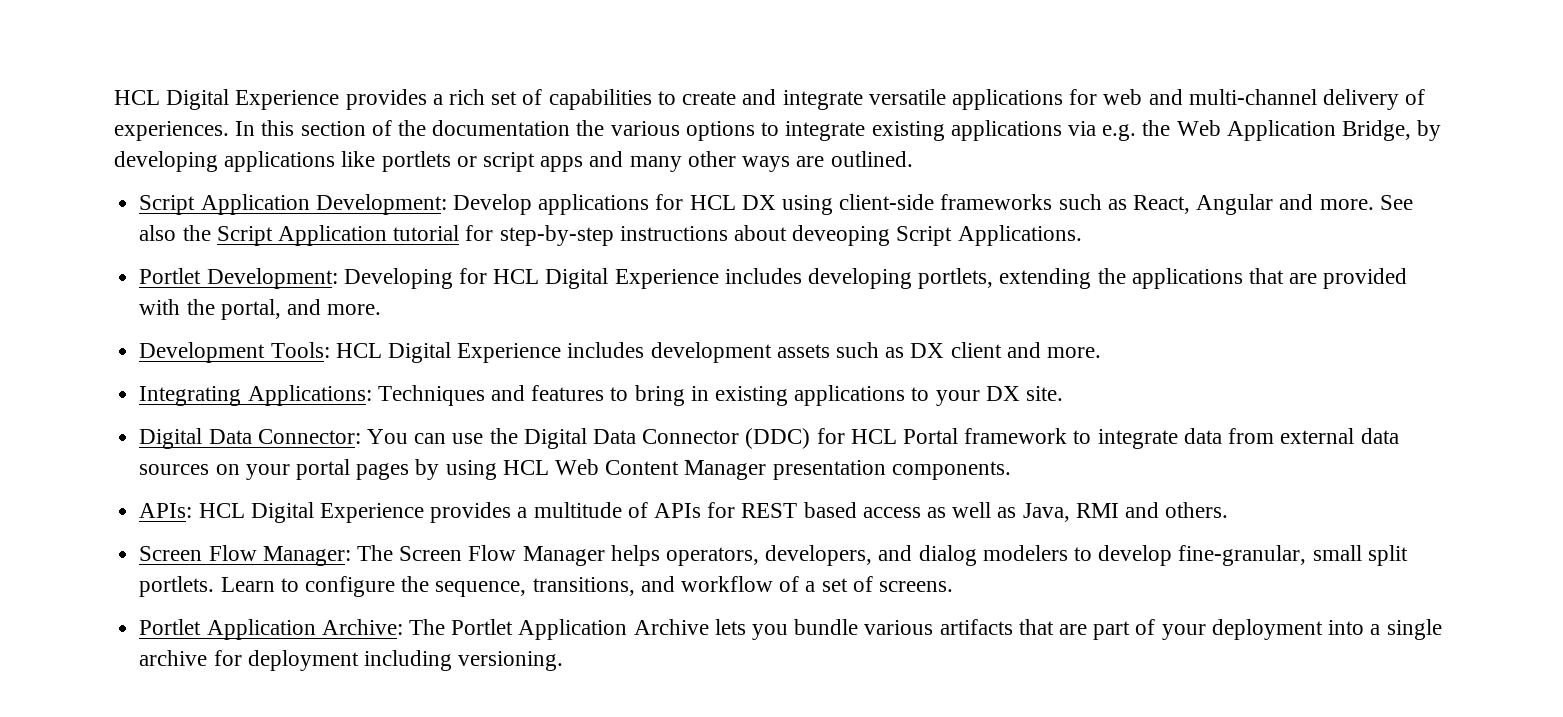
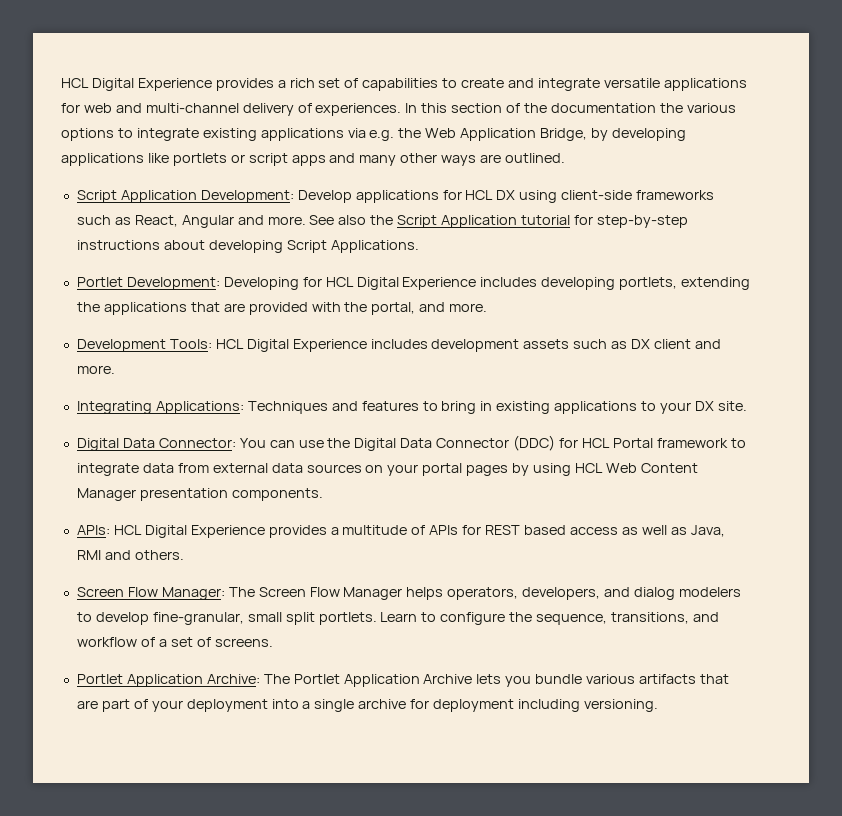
- See also the Script Application tutorial for step-by-step instructions about deveoping Script Applications.
+ See also the Script Application tutorial for step-by-step instructions about developing Script Applications.

